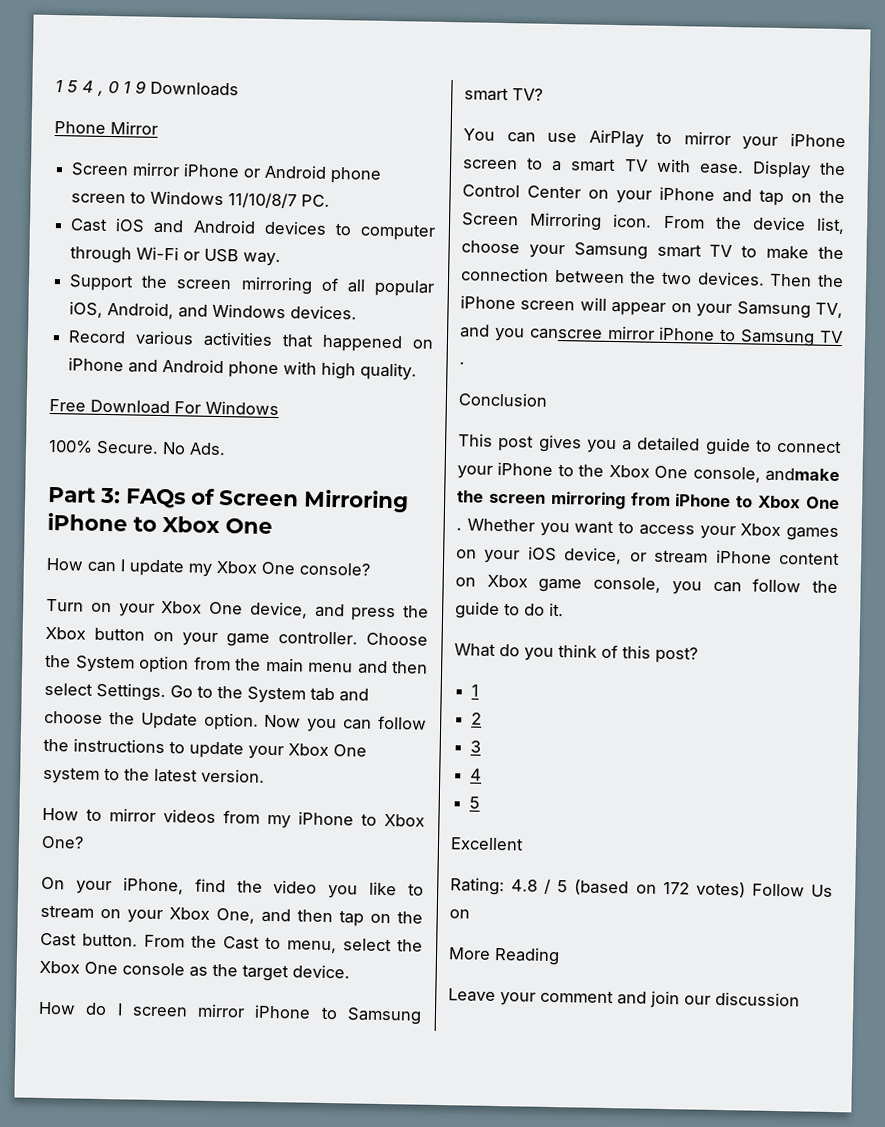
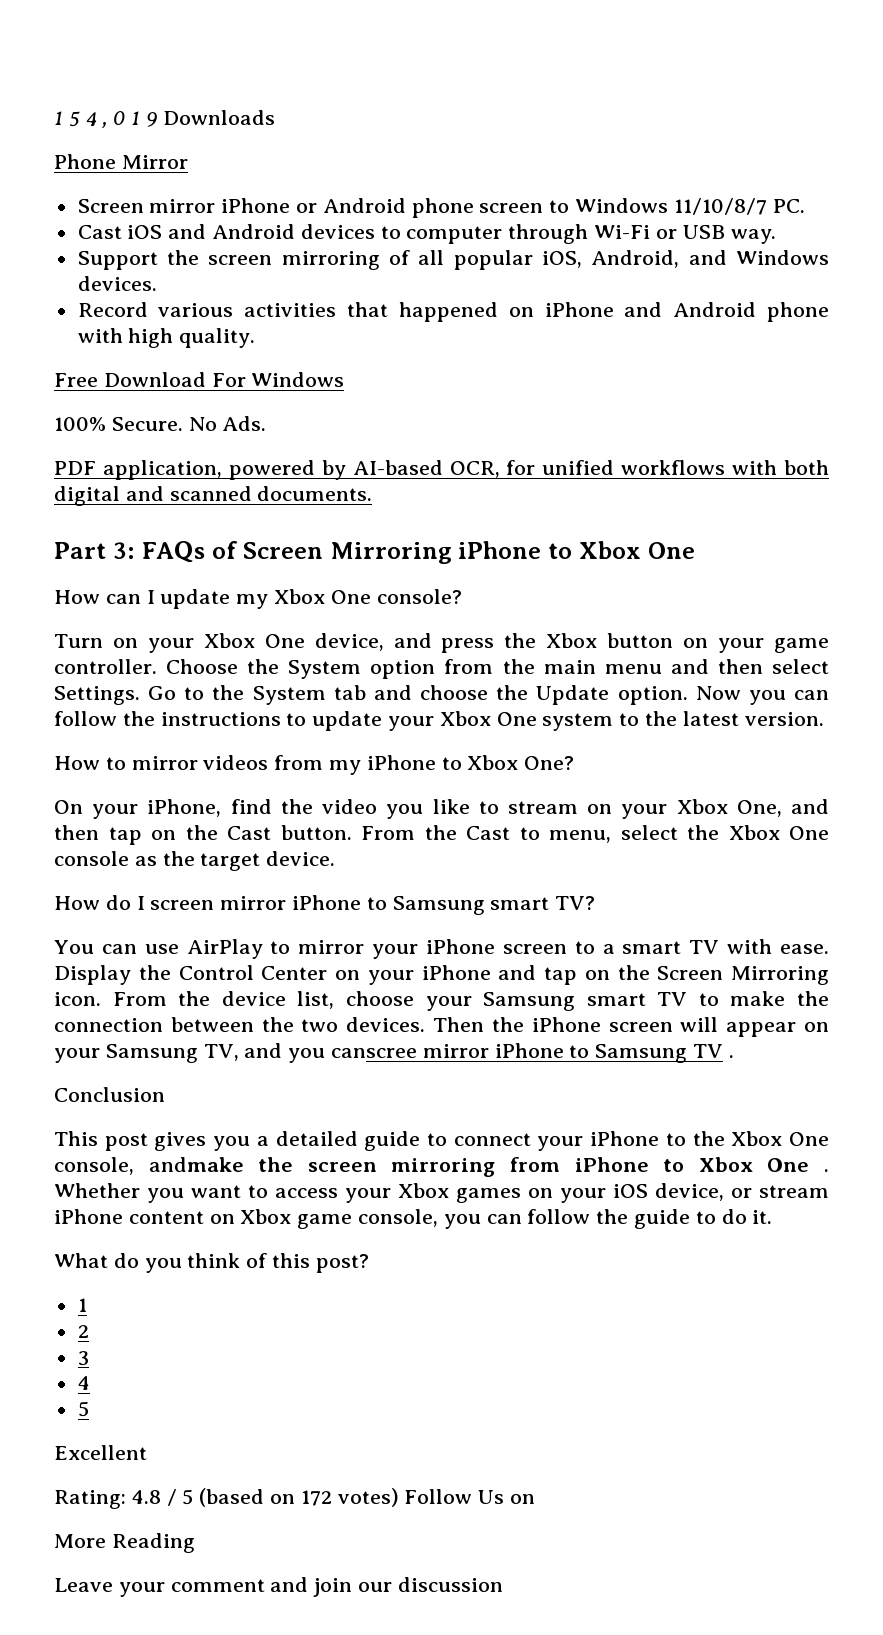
+ PDF application, powered by AI-based OCR, for unified workflows with both digital and scanned documents.

